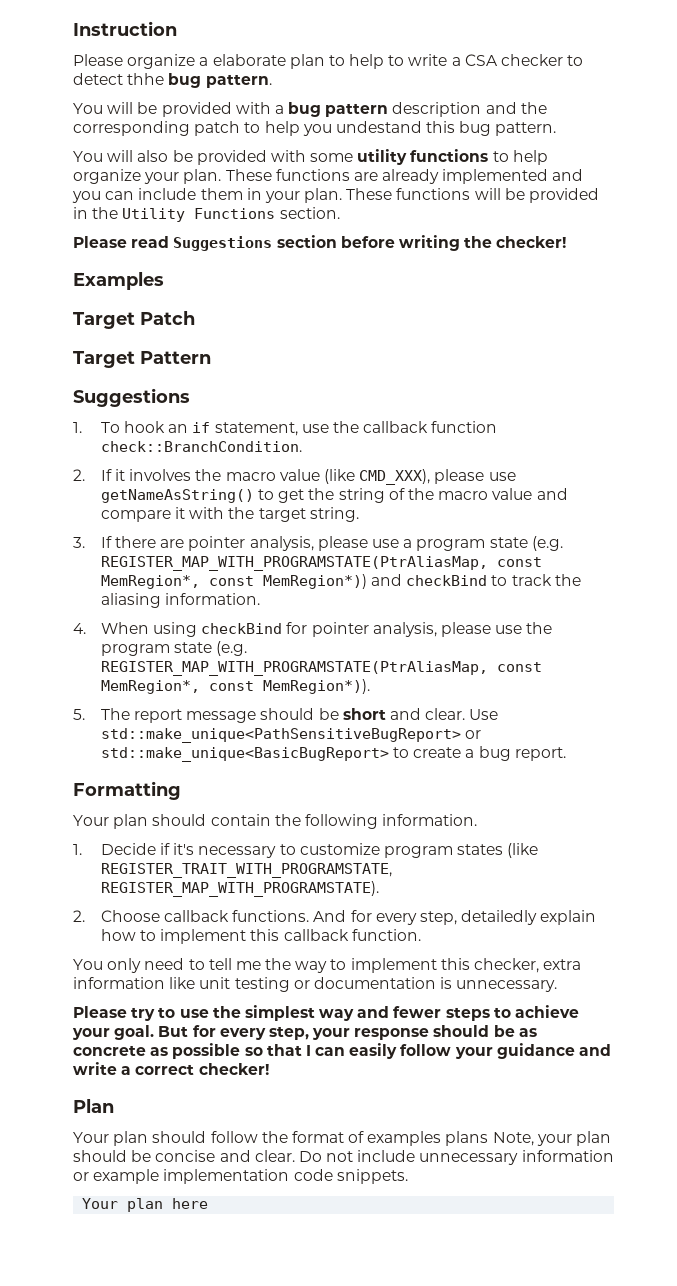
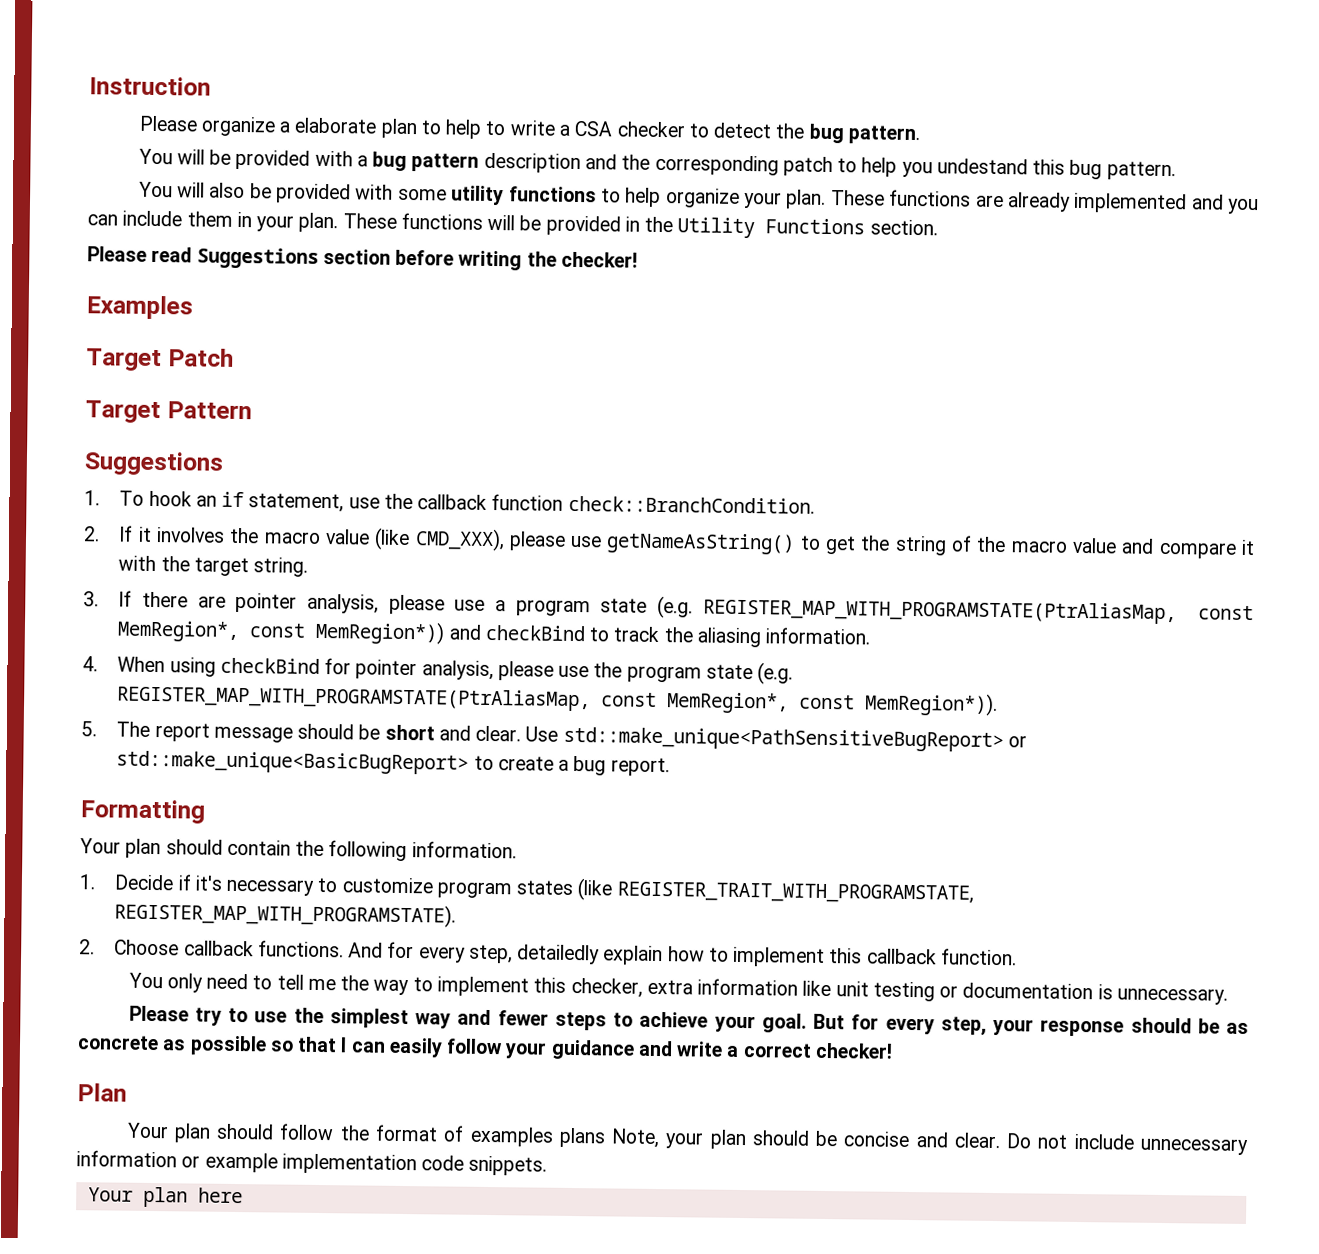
- Please organize a elaborate plan to help to write a CSA checker to detect thhe bug pattern.
+ Please organize a elaborate plan to help to write a CSA checker to detect the bug pattern.

